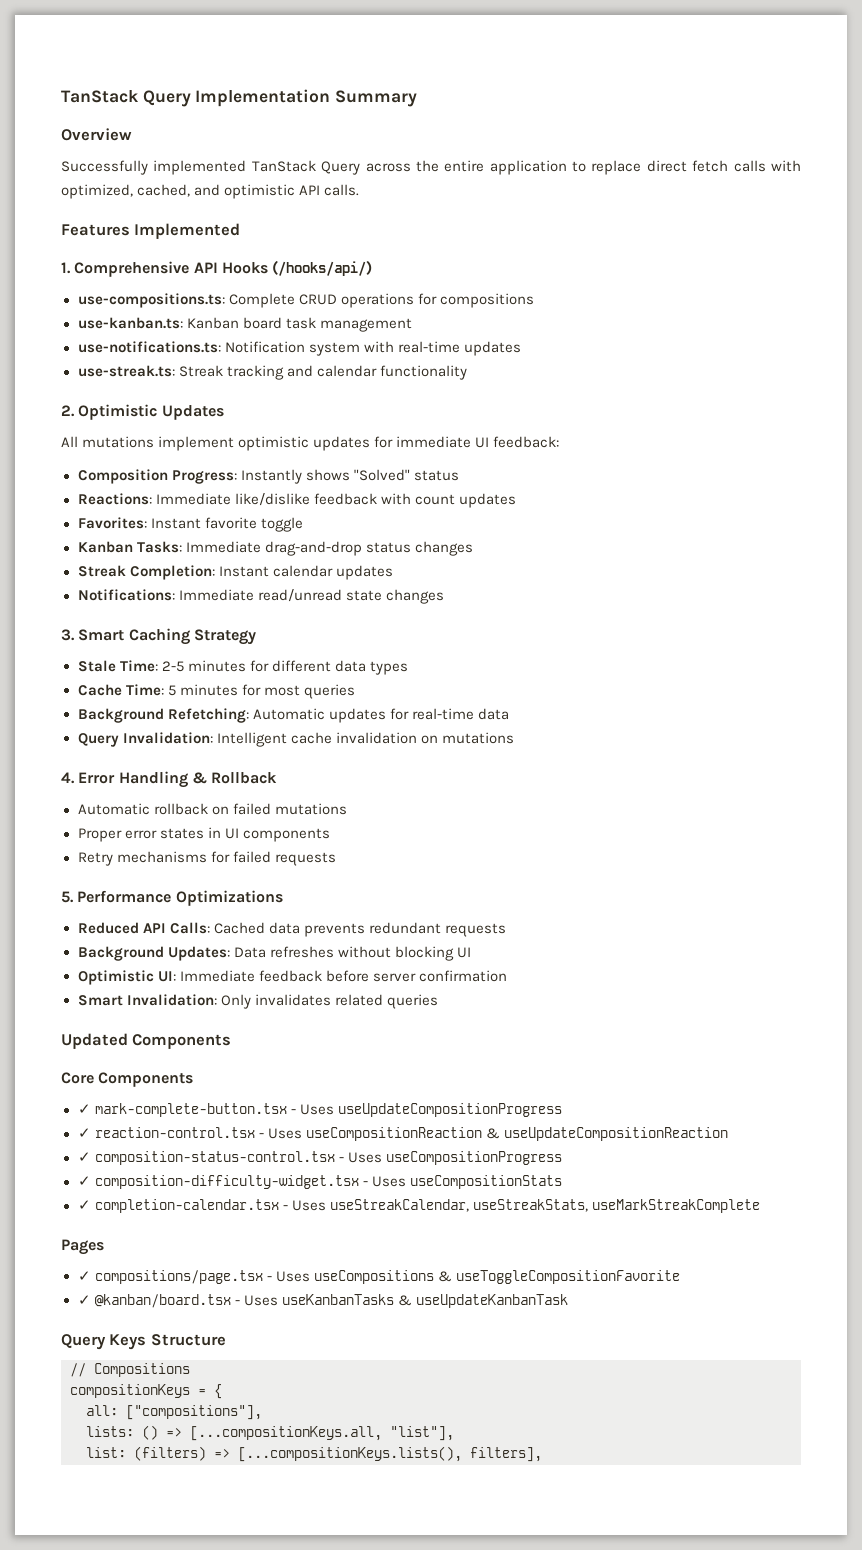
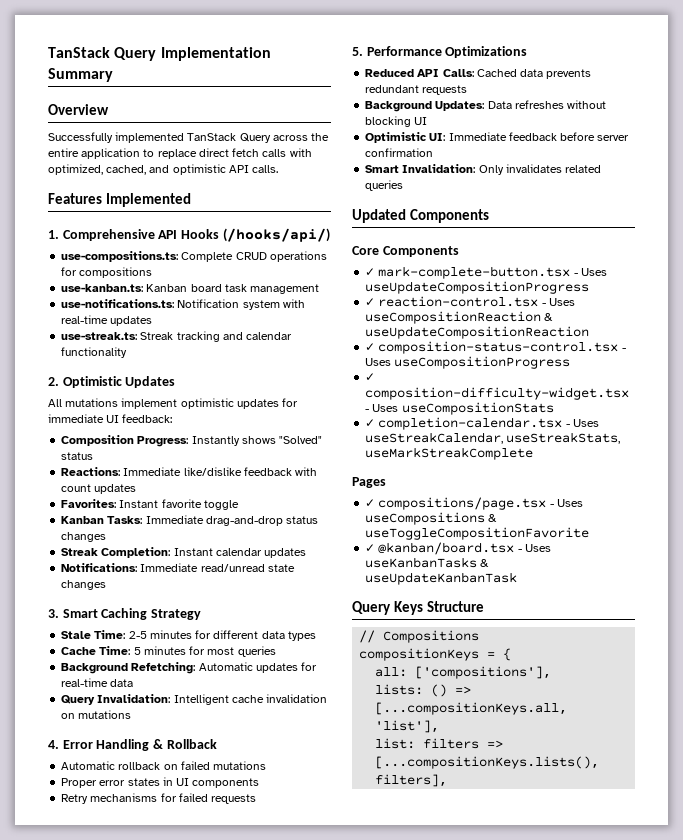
- all: ["compositions"],
+ all: ['compositions'],
- lists: () => [...compositionKeys.all, "list"],
+ lists: () => [...compositionKeys.all, 'list'],
- list: (filters) => [...compositionKeys.lists(), filters],
+ list: filters => [...compositionKeys.lists(), filters],

